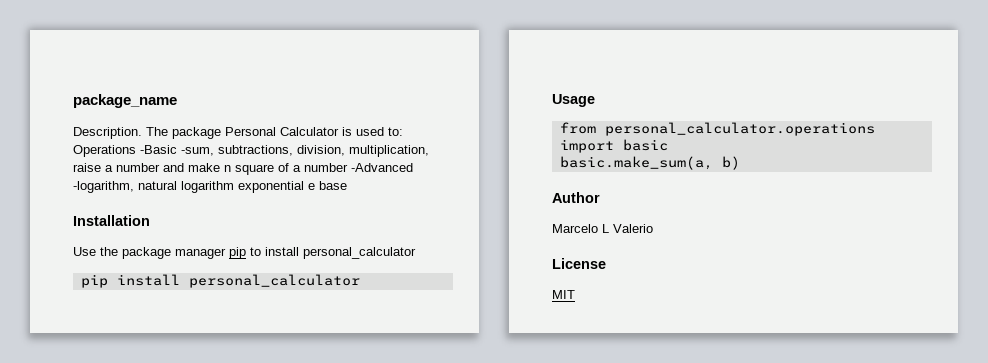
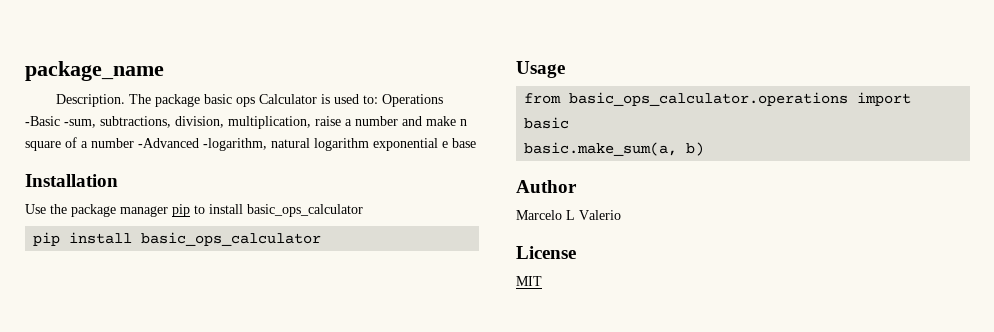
- The package Personal Calculator is used to: Operations -Basic -sum, subtractions, division, multiplication, raise a number and make n square of a number -Advanced -logarithm, natural logarithm exponential e base
+ The package basic ops Calculator is used to: Operations -Basic -sum, subtractions, division, multiplication, raise a number and make n square of a number -Advanced -logarithm, natural logarithm exponential e base
- Use the package manager pip to install personal_calculator
+ Use the package manager pip to install basic_ops_calculator
- pip install personal_calculator
+ pip install basic_ops_calculator
- from personal_calculator.operations import basic
+ from basic_ops_calculator.operations import basic

